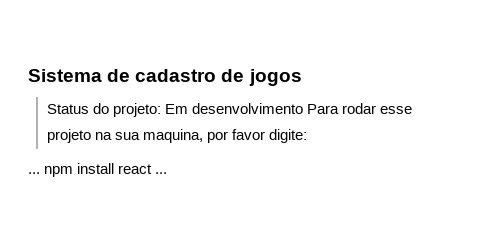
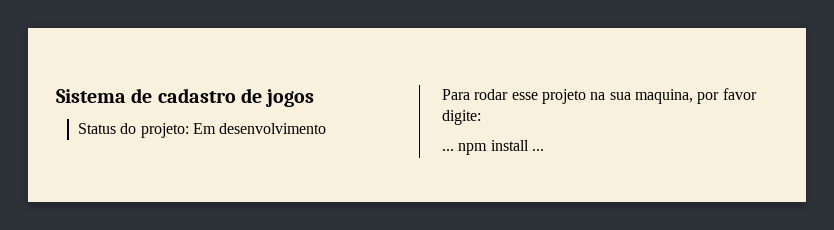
- Status do projeto: Em desenvolvimento Para rodar esse projeto na sua maquina, por favor digite:
+ Status do projeto: Em desenvolvimento
+ Para rodar esse projeto na sua maquina, por favor digite:
- ... npm install react ...
+ ... npm install ...

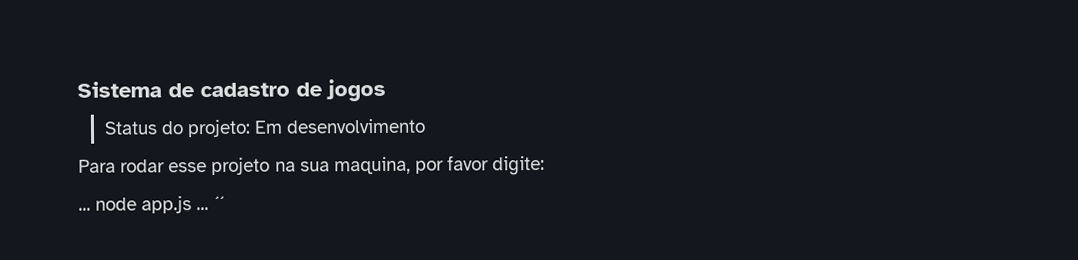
- ... npm install ...
+ ... node app.js ... ´´

